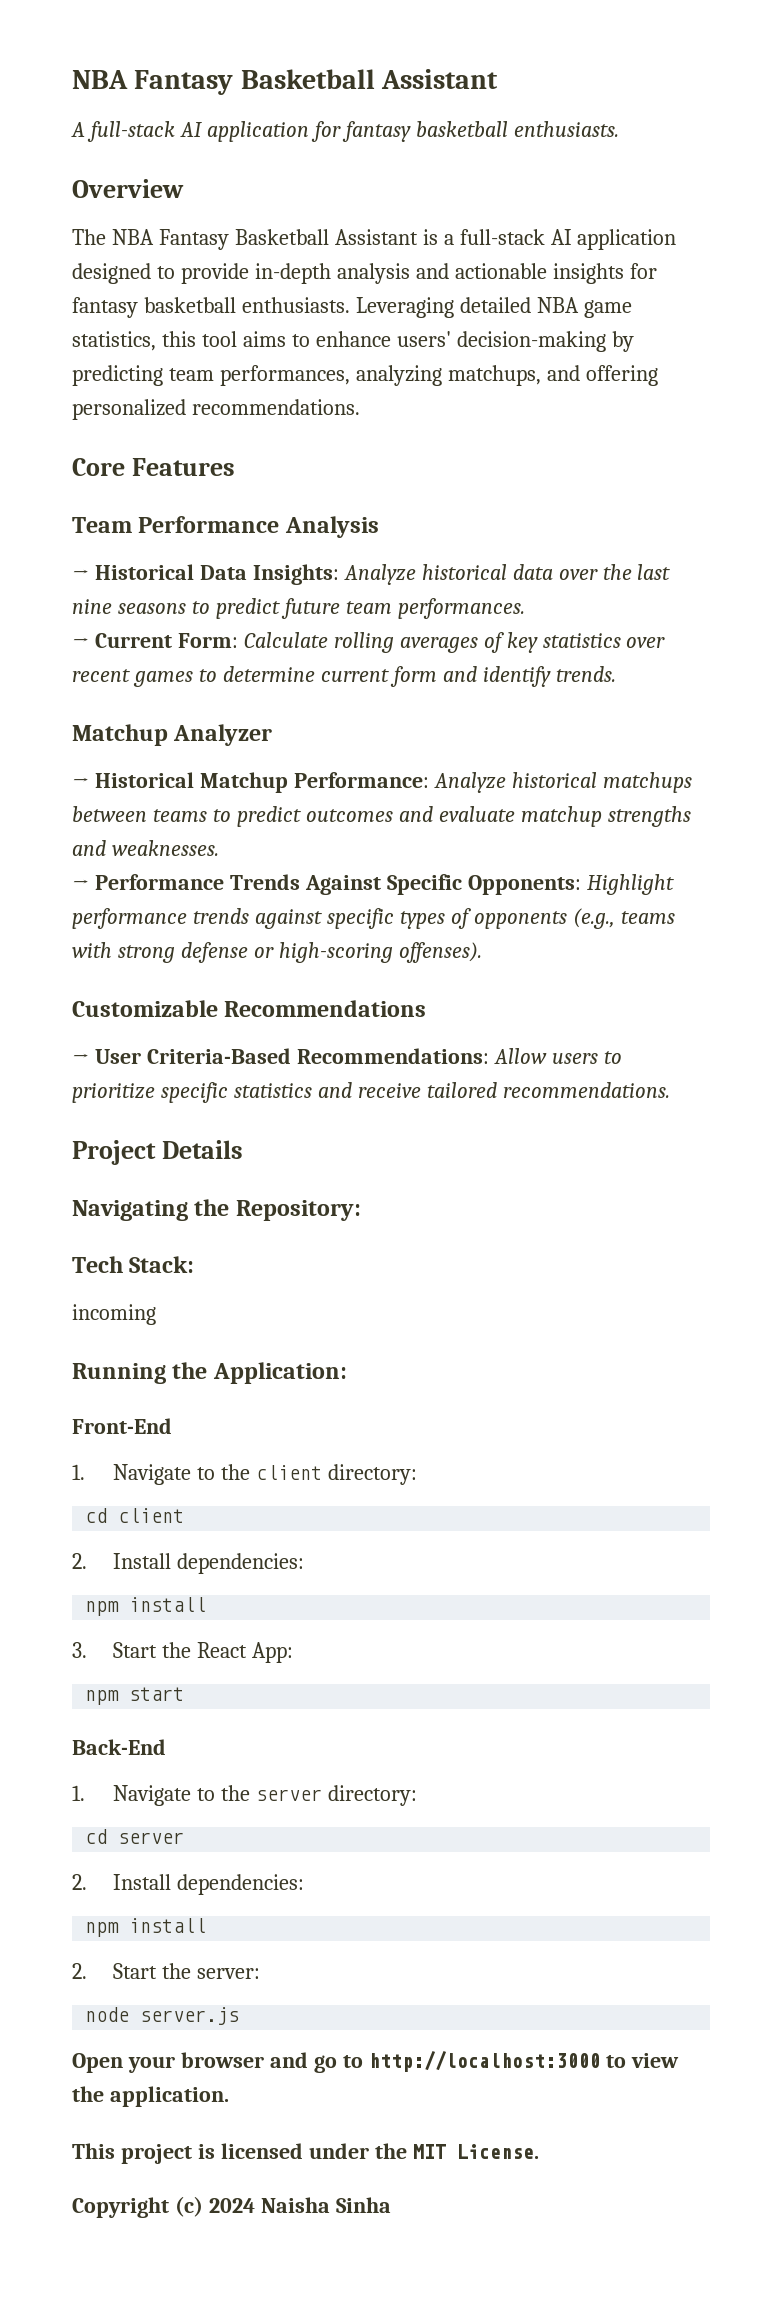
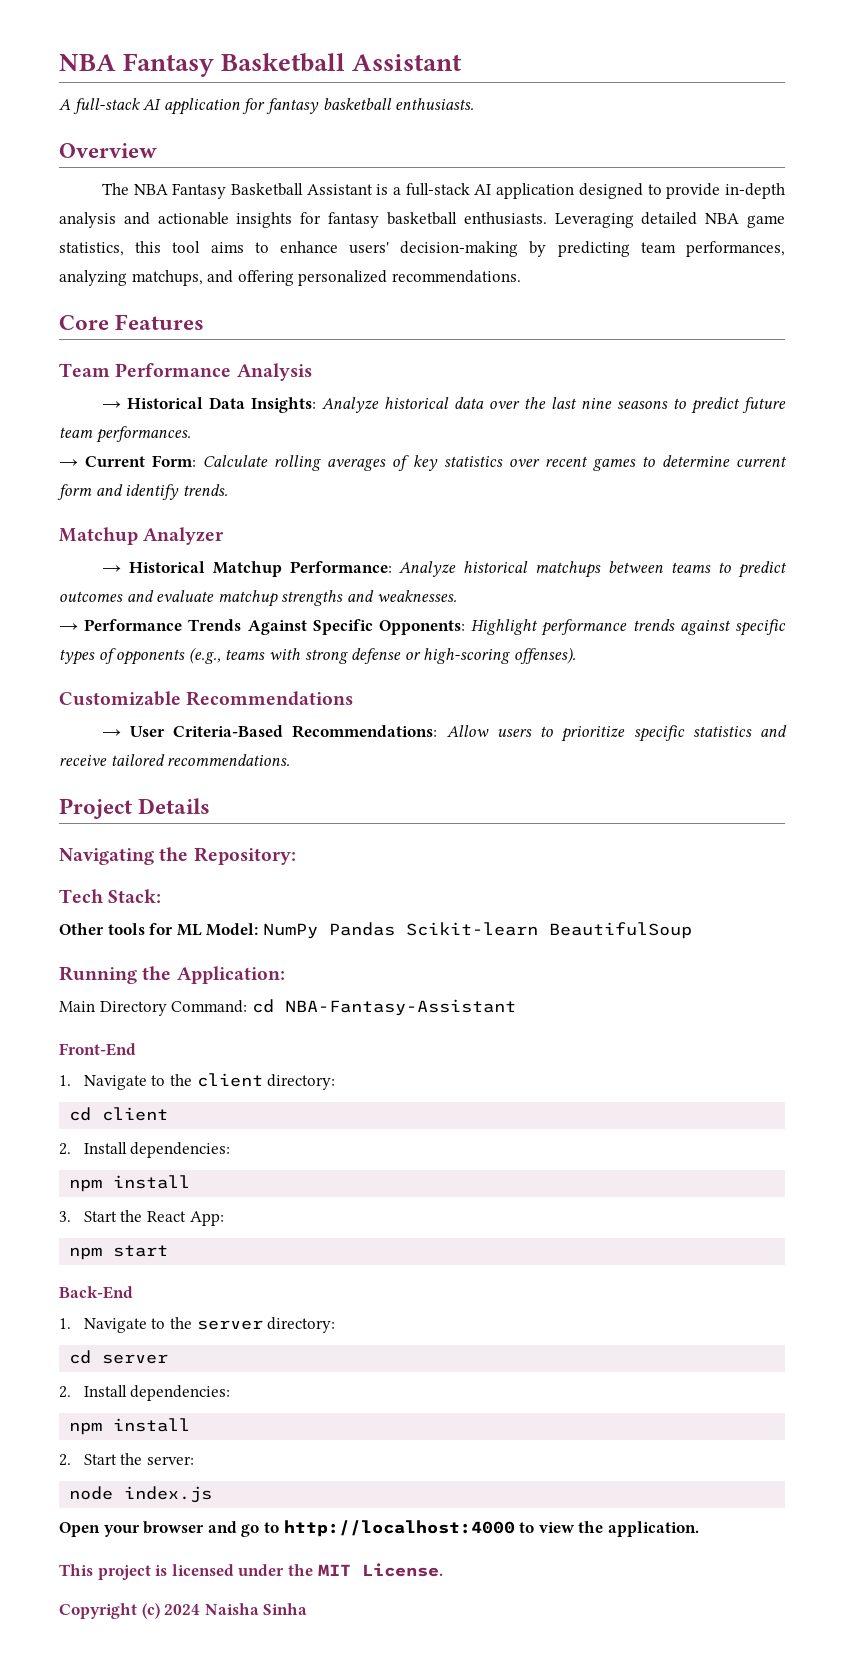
- incoming
+ Other tools for ML Model: NumPy Pandas Scikit-learn BeautifulSoup
  Running the Application:
+ Main Directory Command: cd NBA-Fantasy-Assistant
- node server.js
+ node index.js
- Open your browser and go to http://localhost:3000 to view the application.
+ Open your browser and go to http://localhost:4000 to view the application.

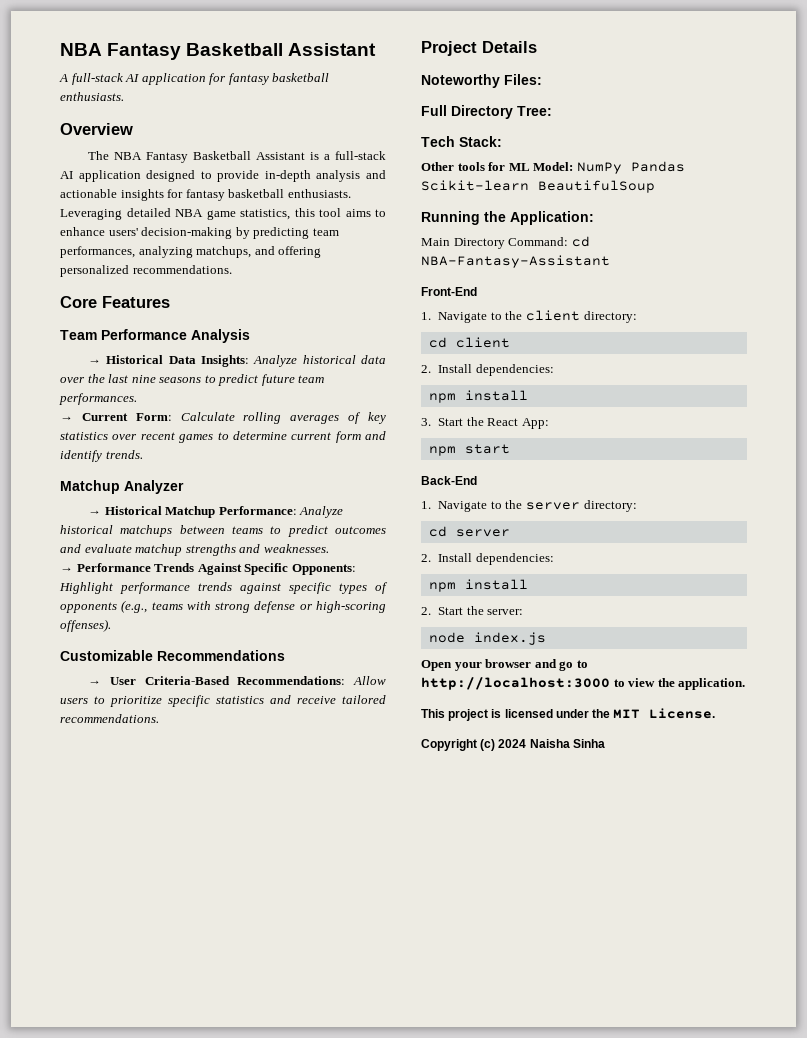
- Navigating the Repository:
+ Noteworthy Files:
+ Full Directory Tree:
- Open your browser and go to http://localhost:4000 to view the application.
+ Open your browser and go to http://localhost:3000 to view the application.

